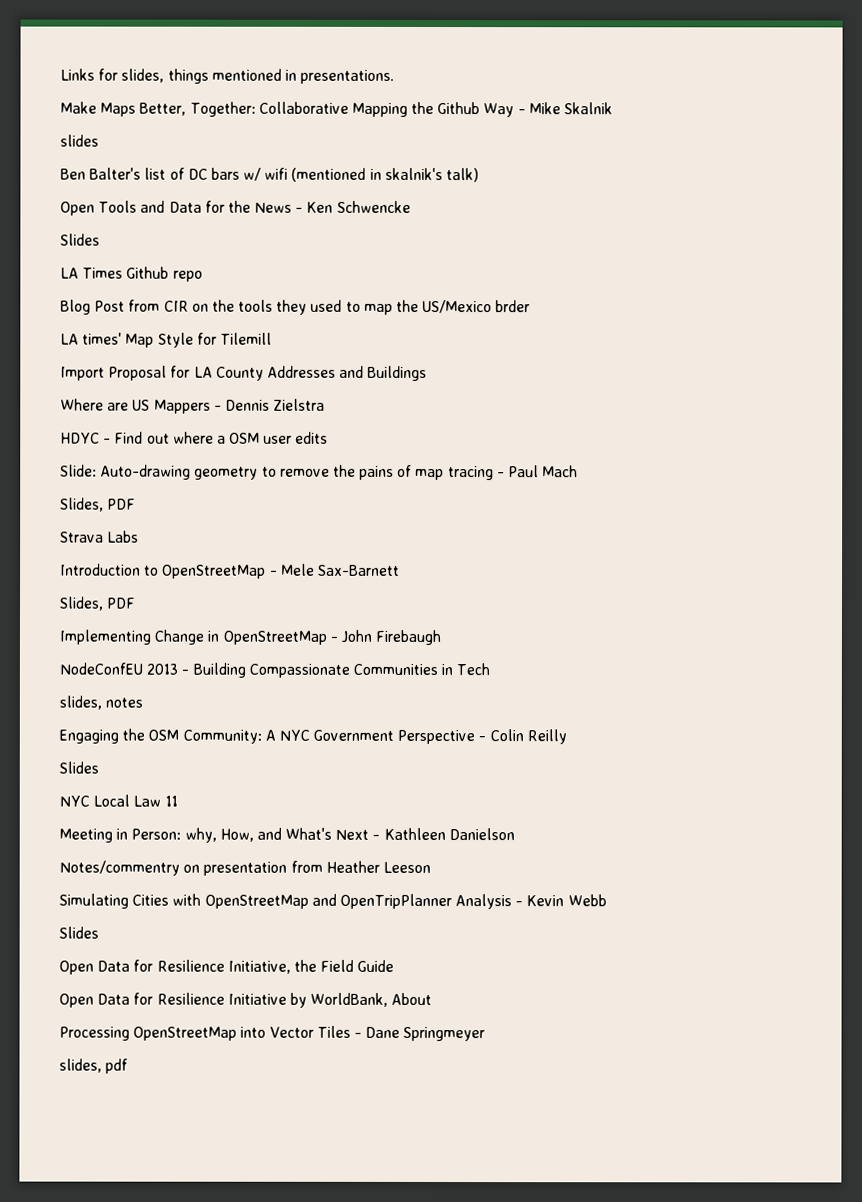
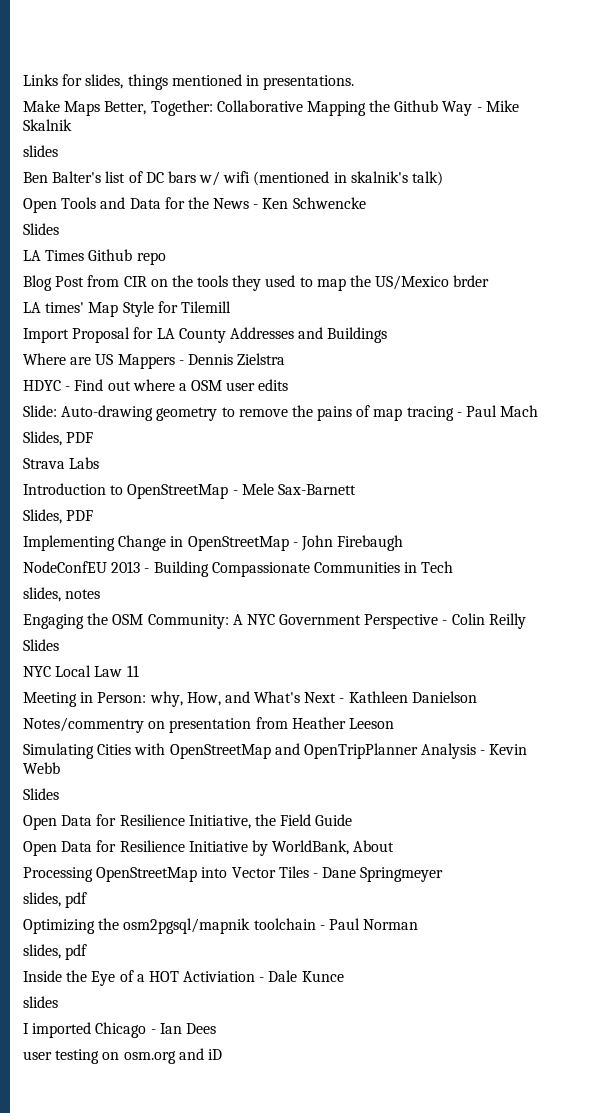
+ Optimizing the osm2pgsql/mapnik toolchain - Paul Norman
+ slides, pdf
+ Inside the Eye of a HOT Activiation - Dale Kunce
+ slides
+ I imported Chicago - Ian Dees
+ user testing on osm.org and iD

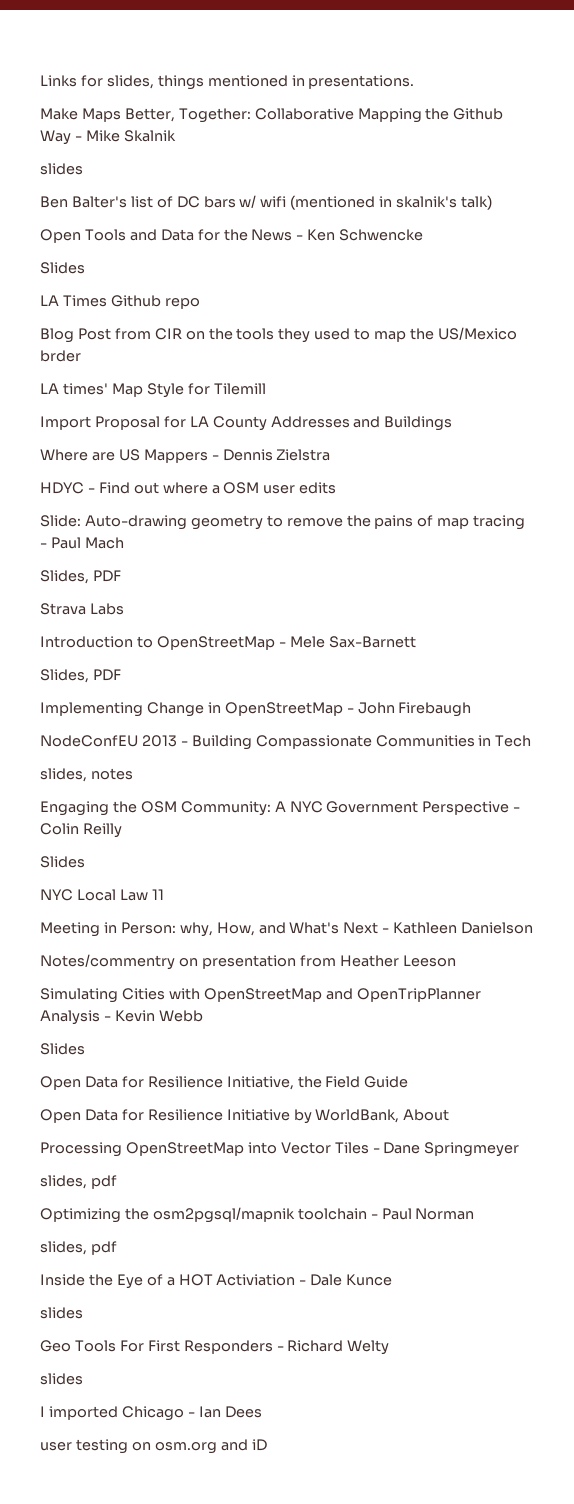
+ Geo Tools For First Responders - Richard Welty
+ slides

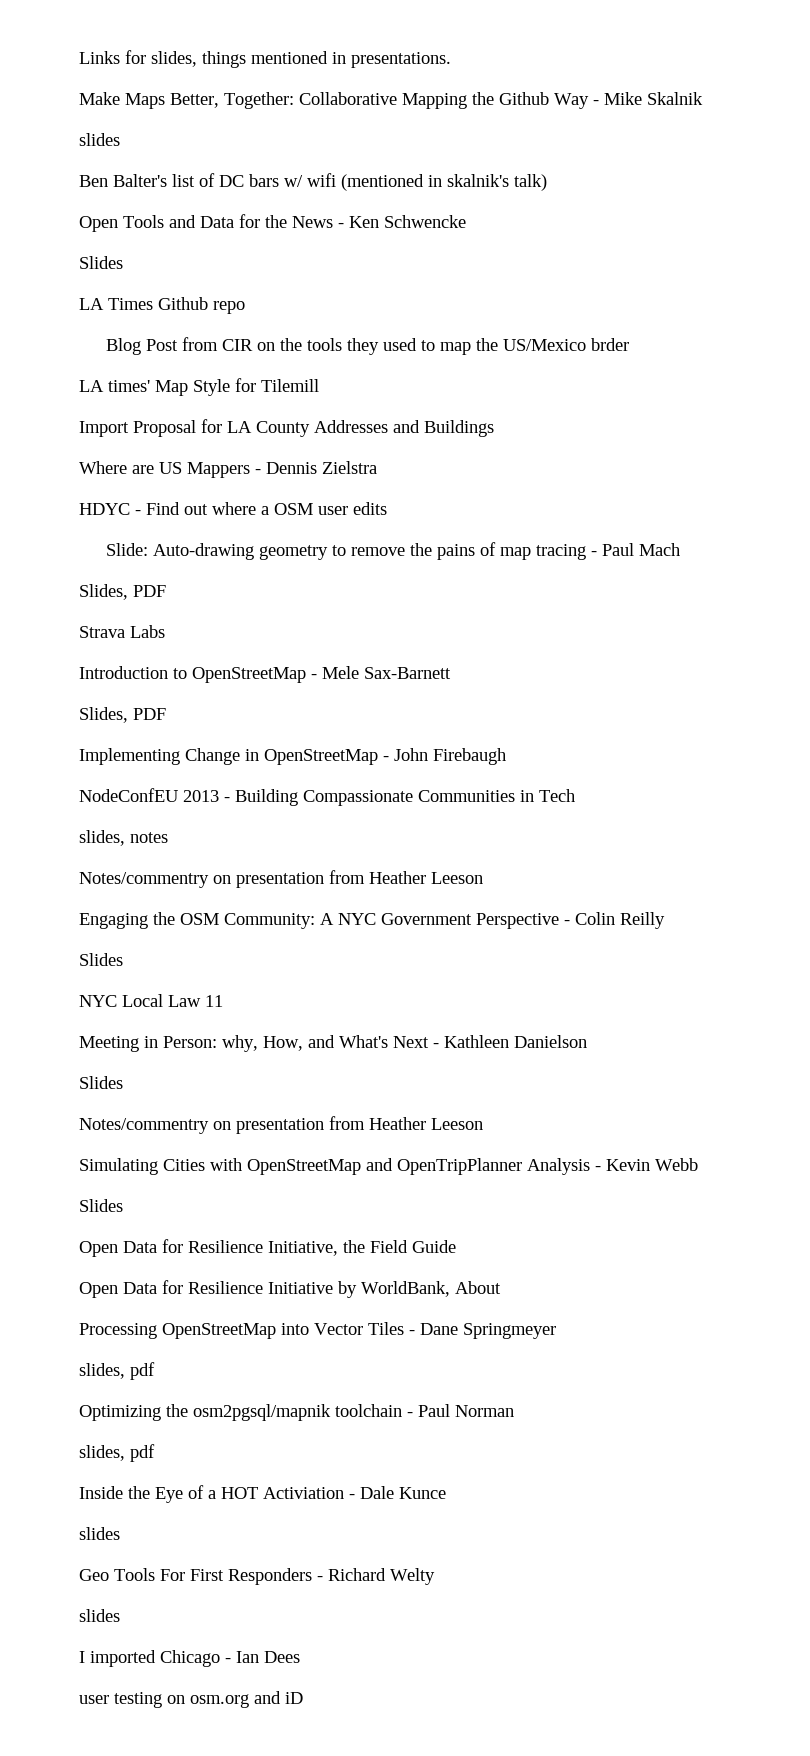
  slides, notes
+ Notes/commentry on presentation from Heather Leeson
  Meeting in Person: why, How, and What's Next - Kathleen Danielson
+ Slides

